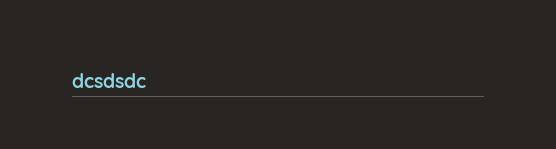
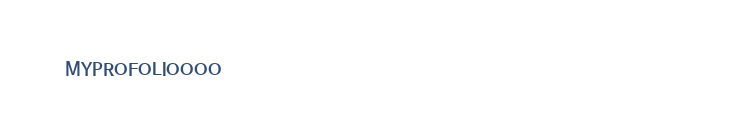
- dcsdsdc
+ MYPROFOLIOOOO

